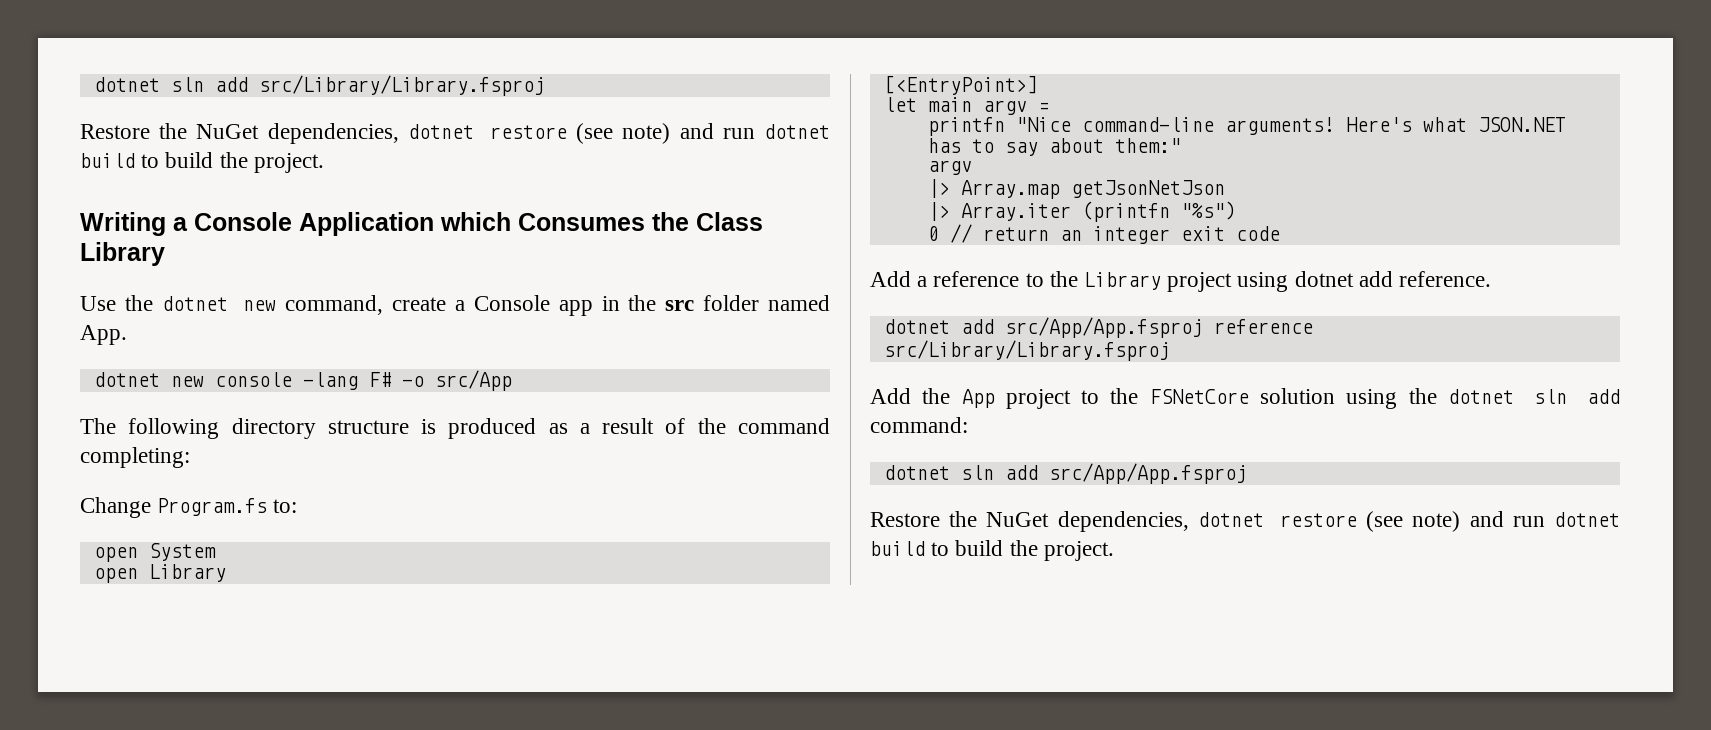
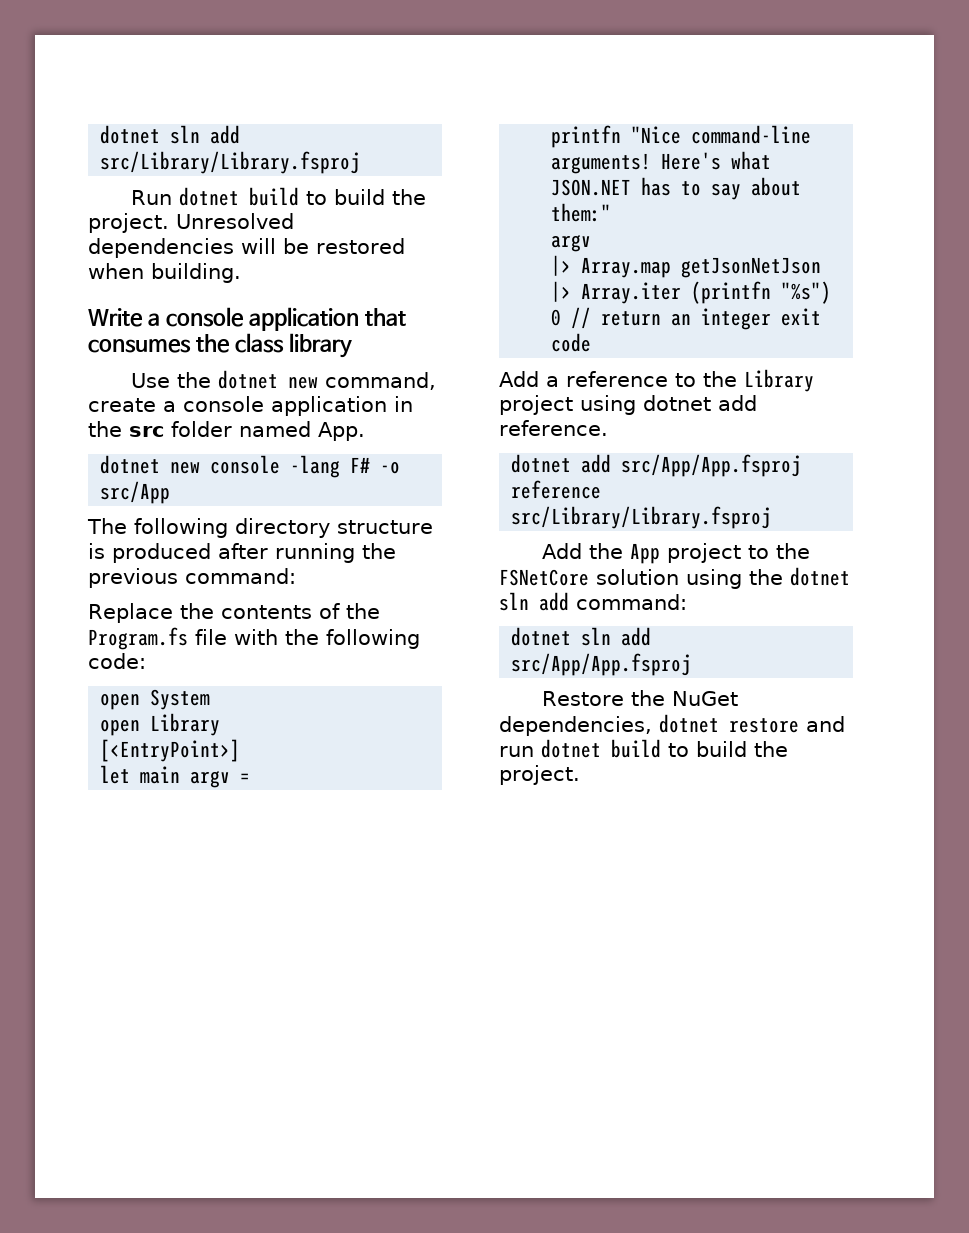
  dotnet sln add src/Library/Library.fsproj
- Restore the NuGet dependencies, dotnet restore (see note) and run dotnet build to build the project.
- Writing a Console Application which Consumes the Class Library
+ Run dotnet build to build the project. Unresolved dependencies will be restored when building.
+ Write a console application that consumes the class library
- Use the dotnet new command, create a Console app in the src folder named App.
+ Use the dotnet new command, create a console application in the src folder named App.
- The following directory structure is produced as a result of the command completing:
- Change Program.fs to:
+ The following directory structure is produced after running the previous command:
+ Replace the contents of the Program.fs file with the following code:
  dotnet sln add src/App/App.fsproj
- Restore the NuGet dependencies, dotnet restore (see note) and run dotnet build to build the project.
+ Restore the NuGet dependencies, dotnet restore and run dotnet build to build the project.

